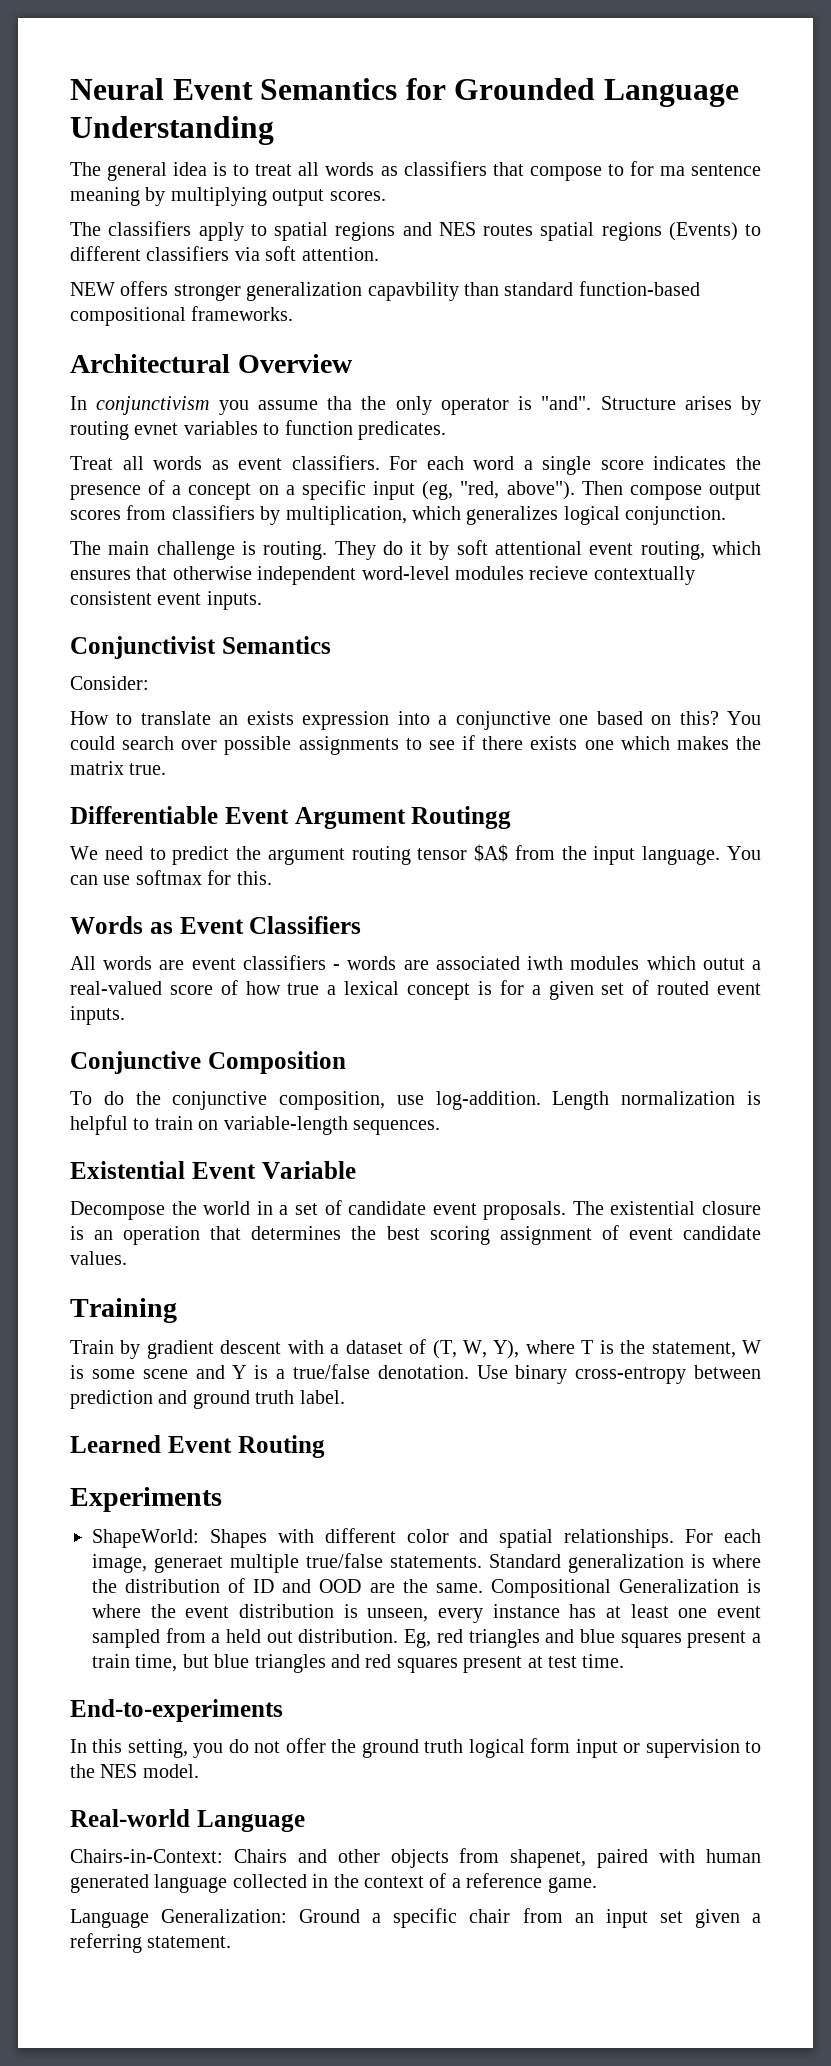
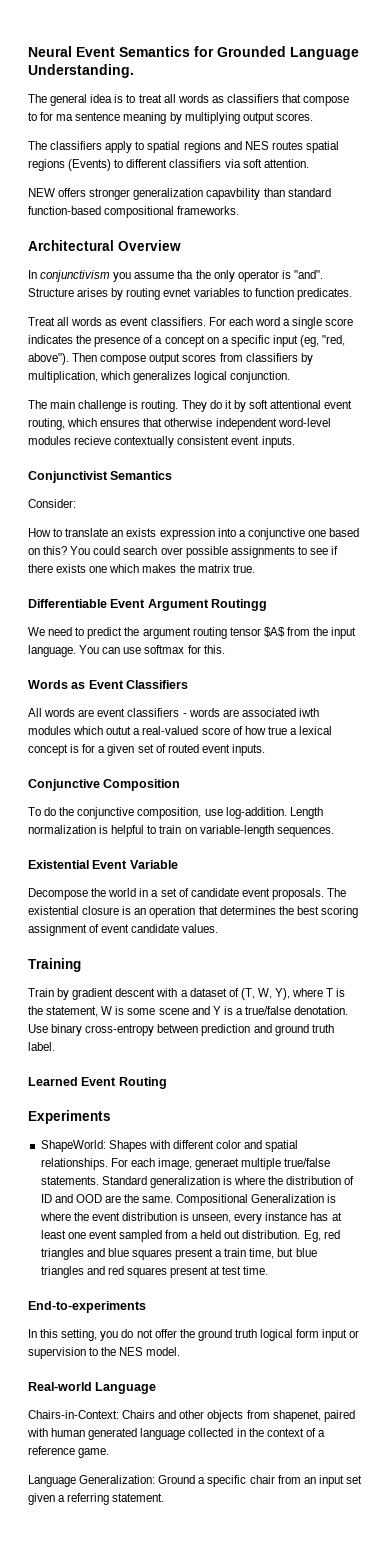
- Neural Event Semantics for Grounded Language Understanding
+ Neural Event Semantics for Grounded Language Understanding.

